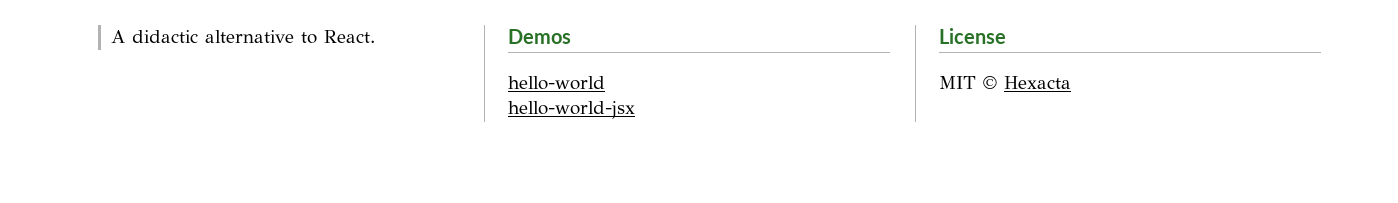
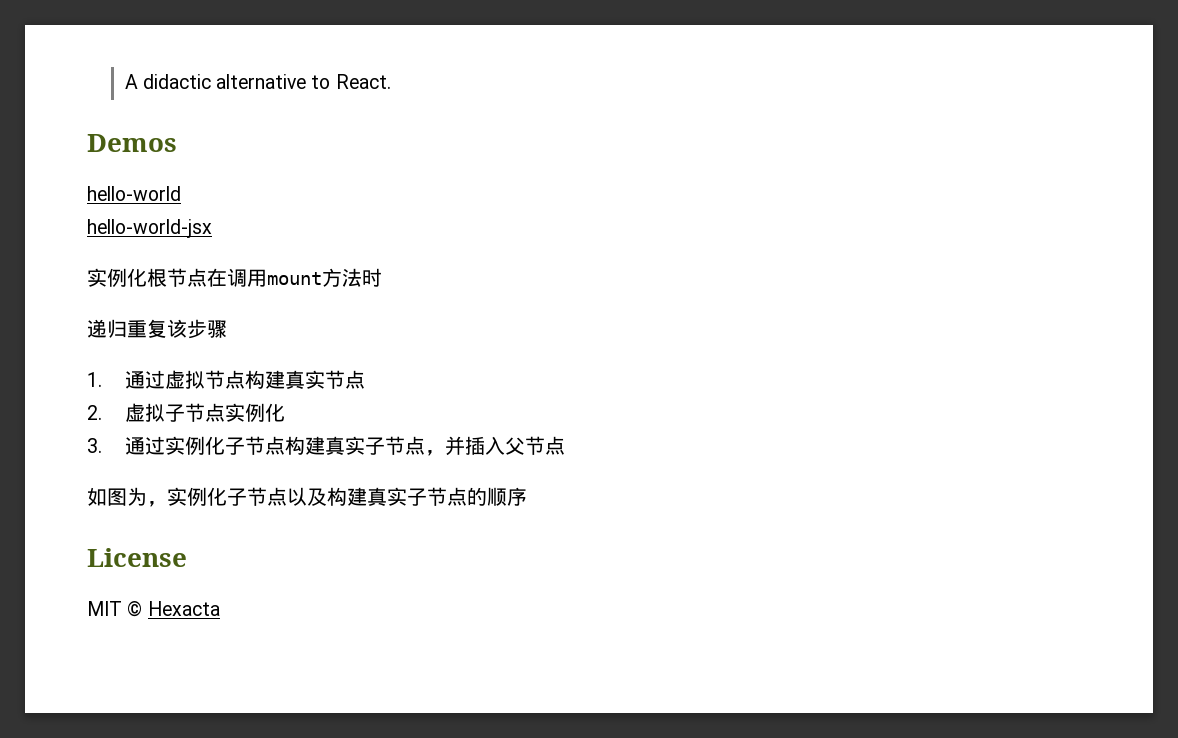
+ 实例化根节点在调用mount方法时
+ 递归重复该步骤
+ 1.通过虚拟节点构建真实节点
+ 2.虚拟子节点实例化
+ 3.通过实例化子节点构建真实子节点，并插入父节点
+ 如图为，实例化子节点以及构建真实子节点的顺序

